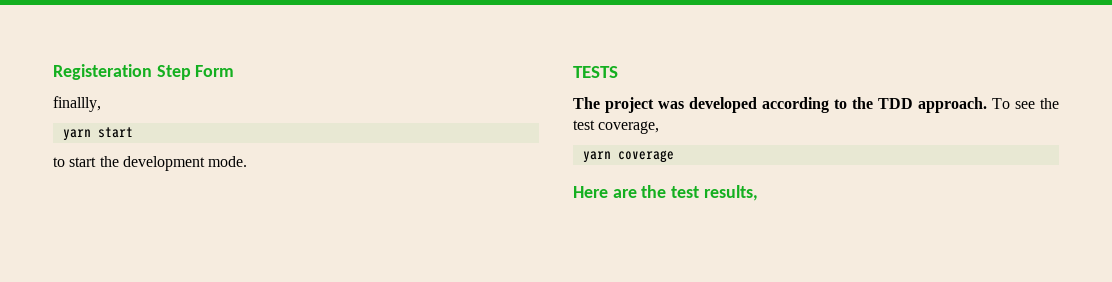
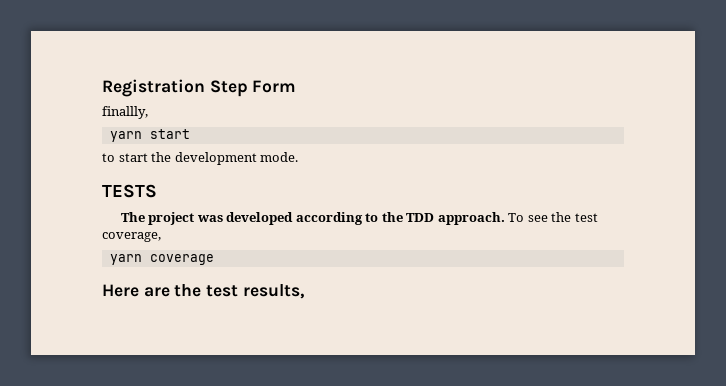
- Registeration Step Form
+ Registration Step Form

